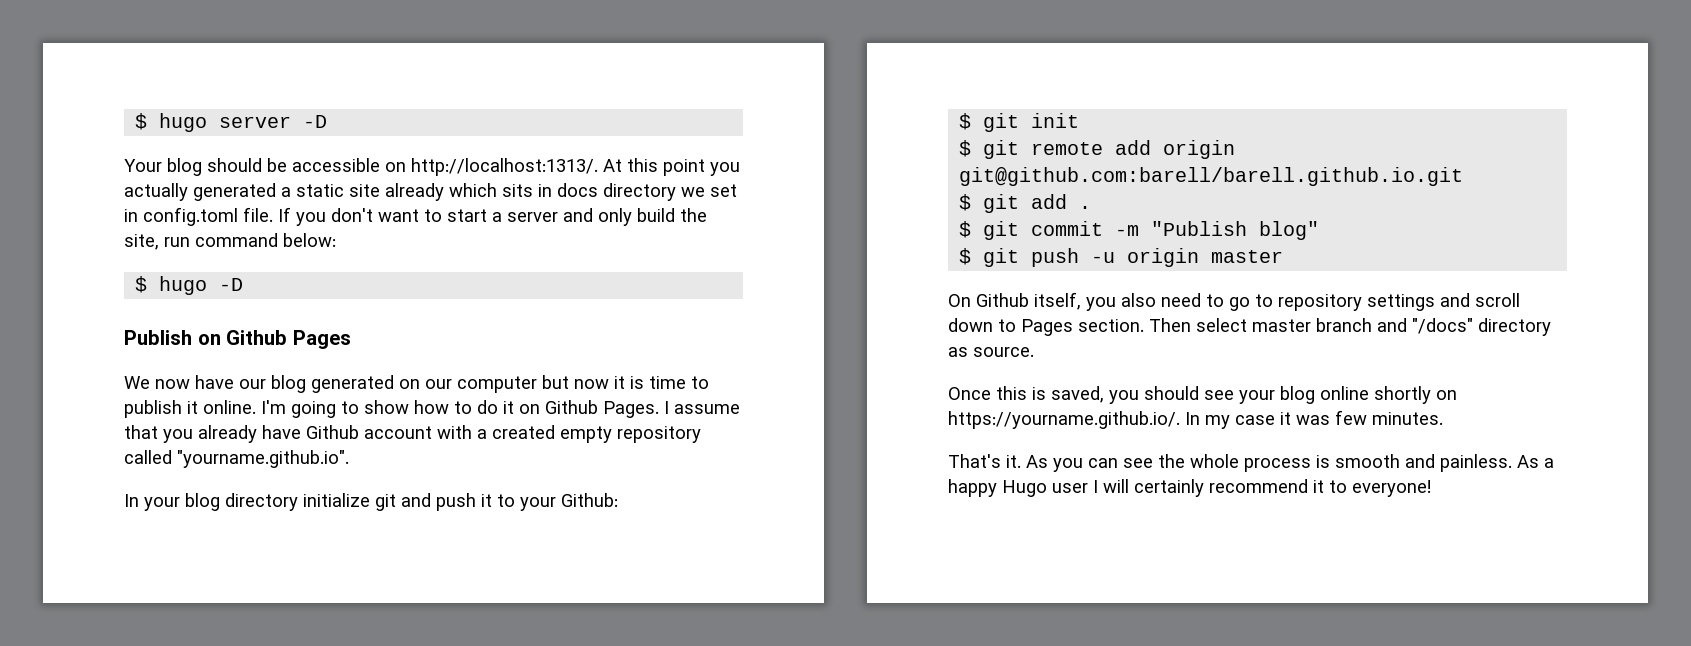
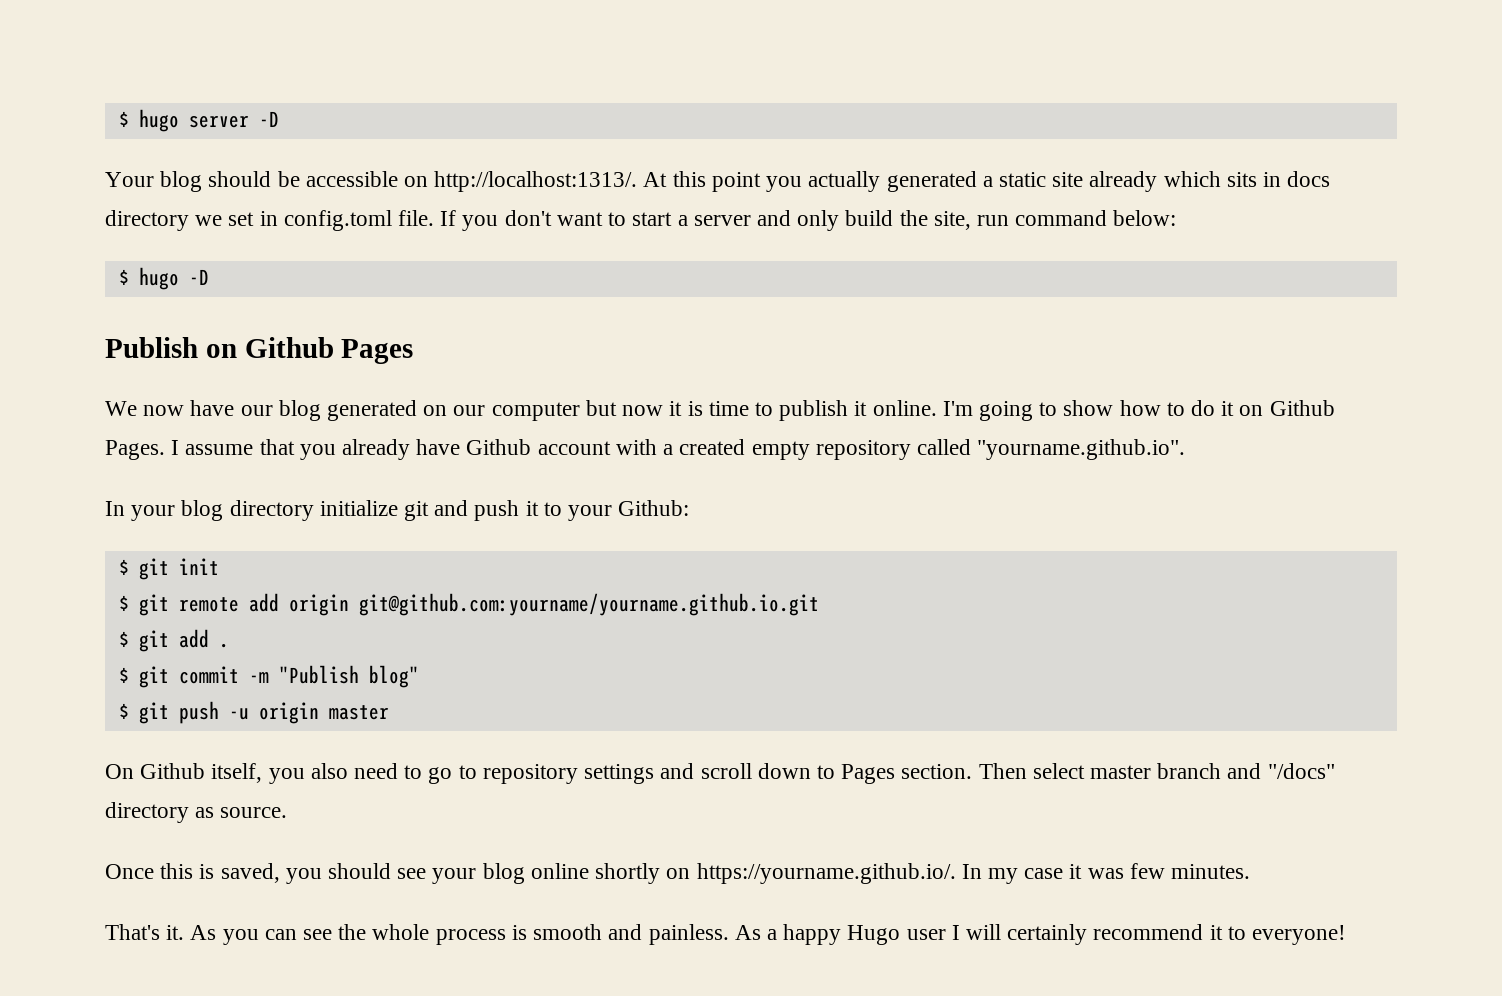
- $ git remote add origin git@github.com:barell/barell.github.io.git
+ $ git remote add origin git@github.com:yourname/yourname.github.io.git

